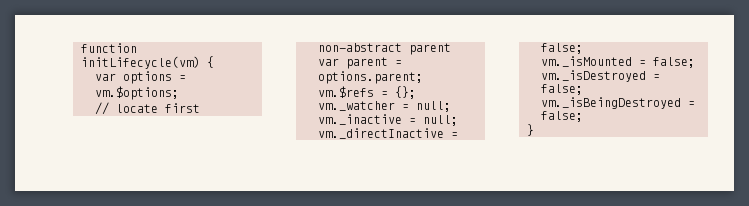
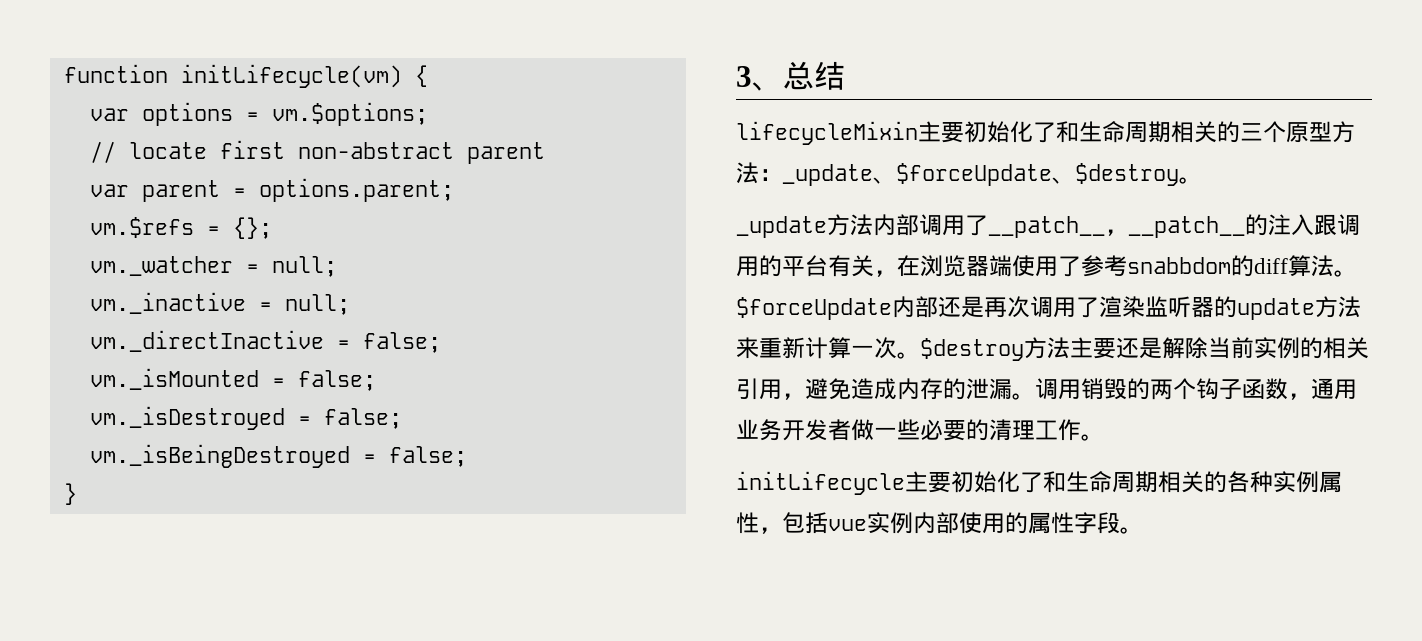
+ 3、总结
+ lifecycleMixin主要初始化了和生命周期相关的三个原型方法：_update、$forceUpdate、$destroy。
+ _update方法内部调用了__patch__，__patch__的注入跟调用的平台有关，在浏览器端使用了参考snabbdom的diff算法。$forceUpdate内部还是再次调用了渲染监听器的update方法来重新计算一次。$destroy方法主要还是解除当前实例的相关引用，避免造成内存的泄漏。调用销毁的两个钩子函数，通用业务开发者做一些必要的清理工作。
+ initLifecycle主要初始化了和生命周期相关的各种实例属性，包括vue实例内部使用的属性字段。

